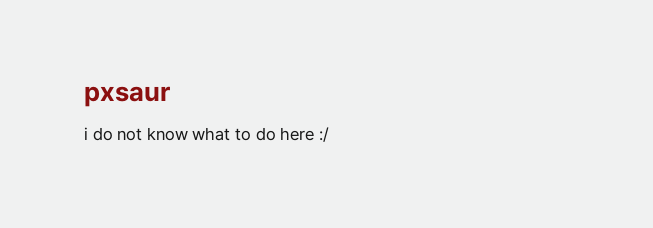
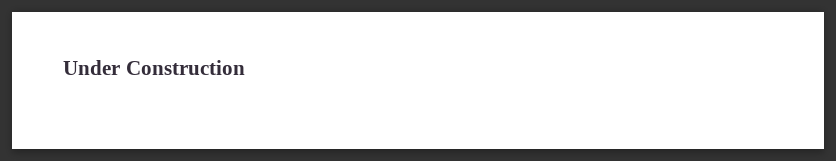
- pxsaur
- i do not know what to do here :/
+ Under Construction

